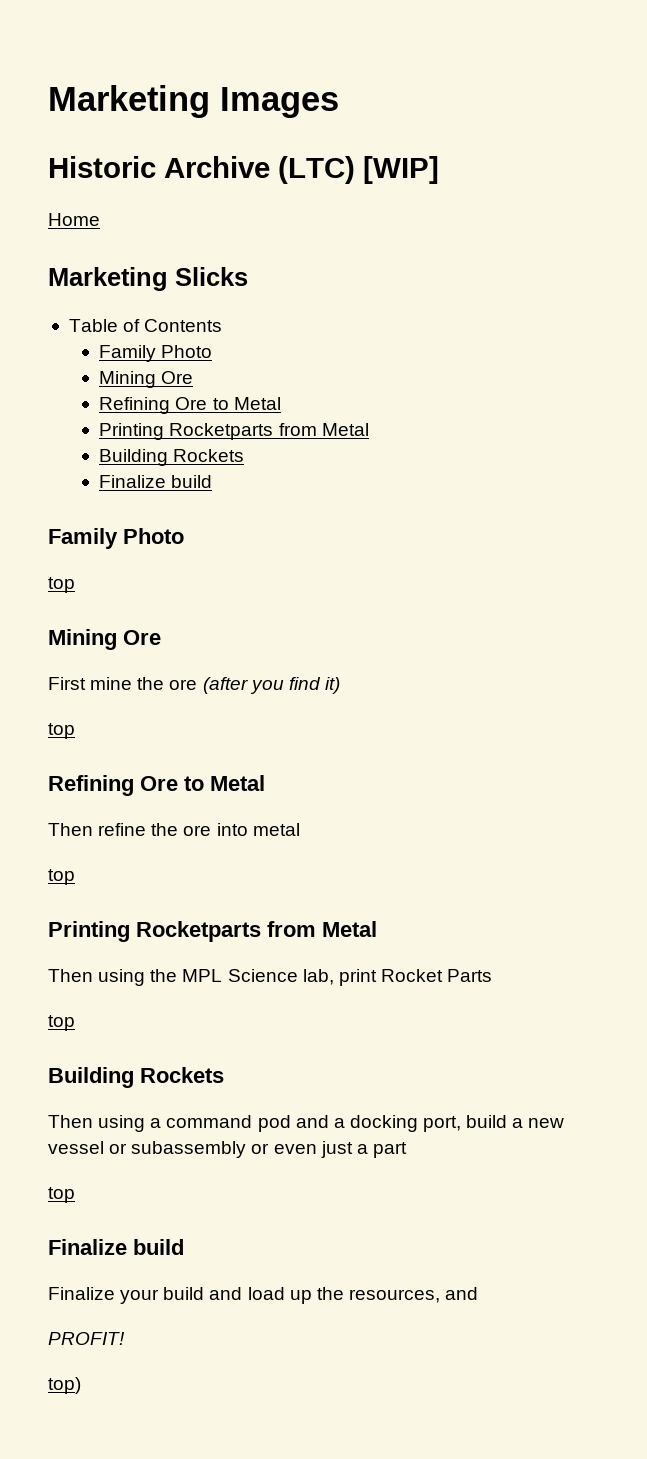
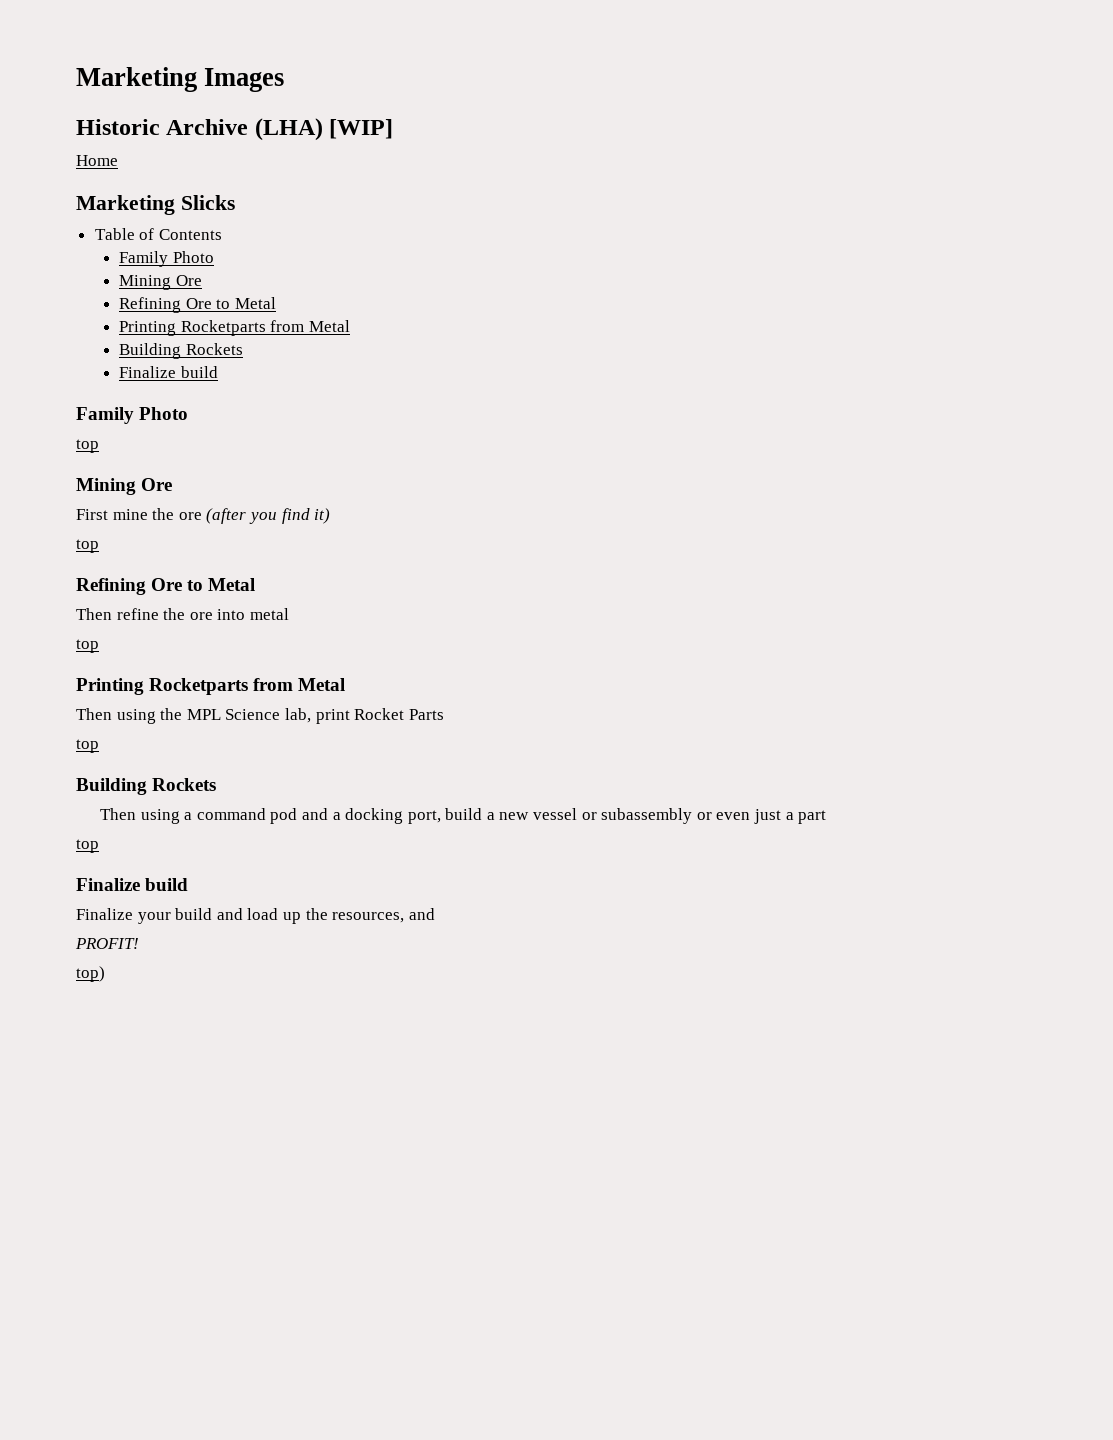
- Historic Archive (LTC) [WIP]
+ Historic Archive (LHA) [WIP]

